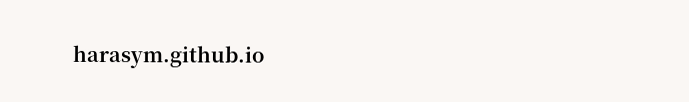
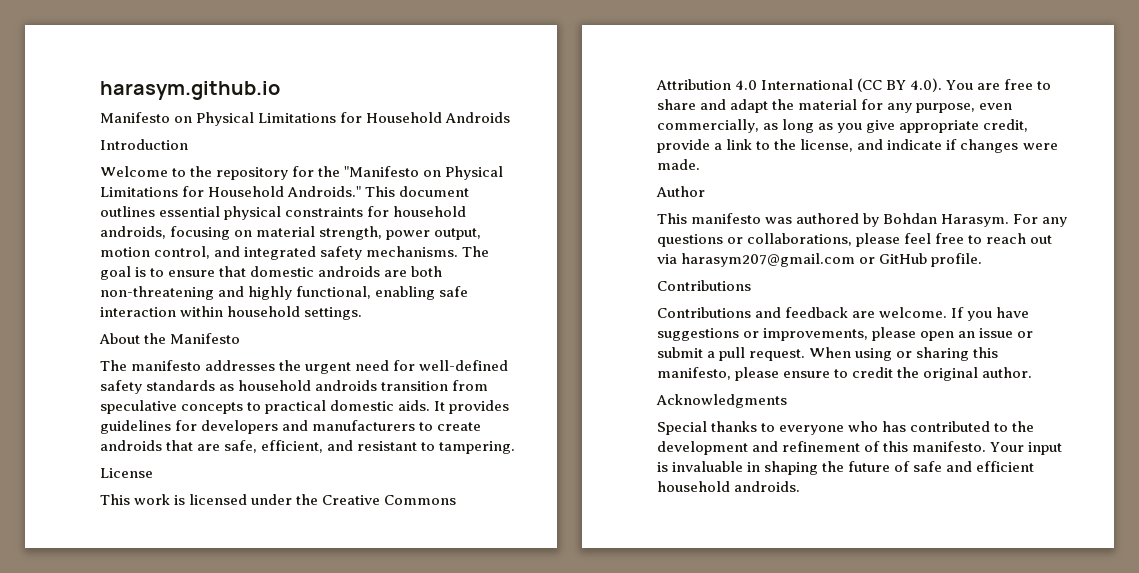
+ Manifesto on Physical Limitations for Household Androids
+ Introduction
+ Welcome to the repository for the "Manifesto on Physical Limitations for Household Androids." This document outlines essential physical constraints for household androids, focusing on material strength, power output, motion control, and integrated safety mechanisms. The goal is to ensure that domestic androids are both non-threatening and highly functional, enabling safe interaction within household settings.
+ About the Manifesto
+ The manifesto addresses the urgent need for well-defined safety standards as household androids transition from speculative concepts to practical domestic aids. It provides guidelines for developers and manufacturers to create androids that are safe, efficient, and resistant to tampering.
+ License
+ This work is licensed under the Creative Commons Attribution 4.0 International (CC BY 4.0). You are free to share and adapt the material for any purpose, even commercially, as long as you give appropriate credit, provide a link to the license, and indicate if changes were made.
+ Author
+ This manifesto was authored by Bohdan Harasym. For any questions or collaborations, please feel free to reach out via harasym207@gmail.com or GitHub profile.
+ Contributions
+ Contributions and feedback are welcome. If you have suggestions or improvements, please open an issue or submit a pull request. When using or sharing this manifesto, please ensure to credit the original author.
+ Acknowledgments
+ Special thanks to everyone who has contributed to the development and refinement of this manifesto. Your input is invaluable in shaping the future of safe and efficient household androids.

